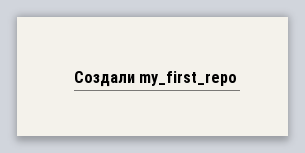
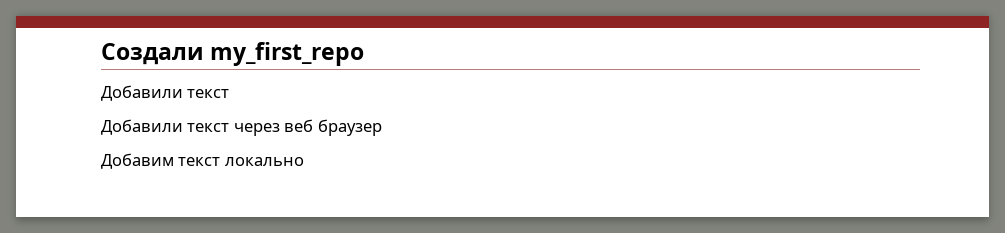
  Создали my_first_repo
+ Добавили текст
+ Добавили текст через веб браузер
+ Добавим текст локально

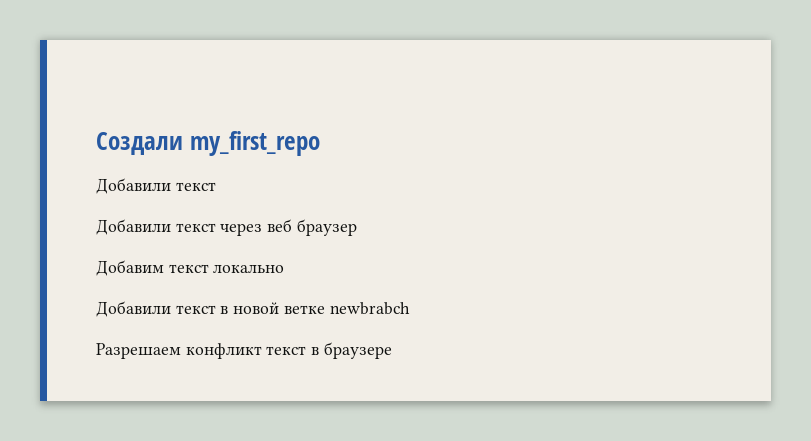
+ Добавили текст в новой ветке newbrabch
+ Разрешаем конфликт текст в браузере

